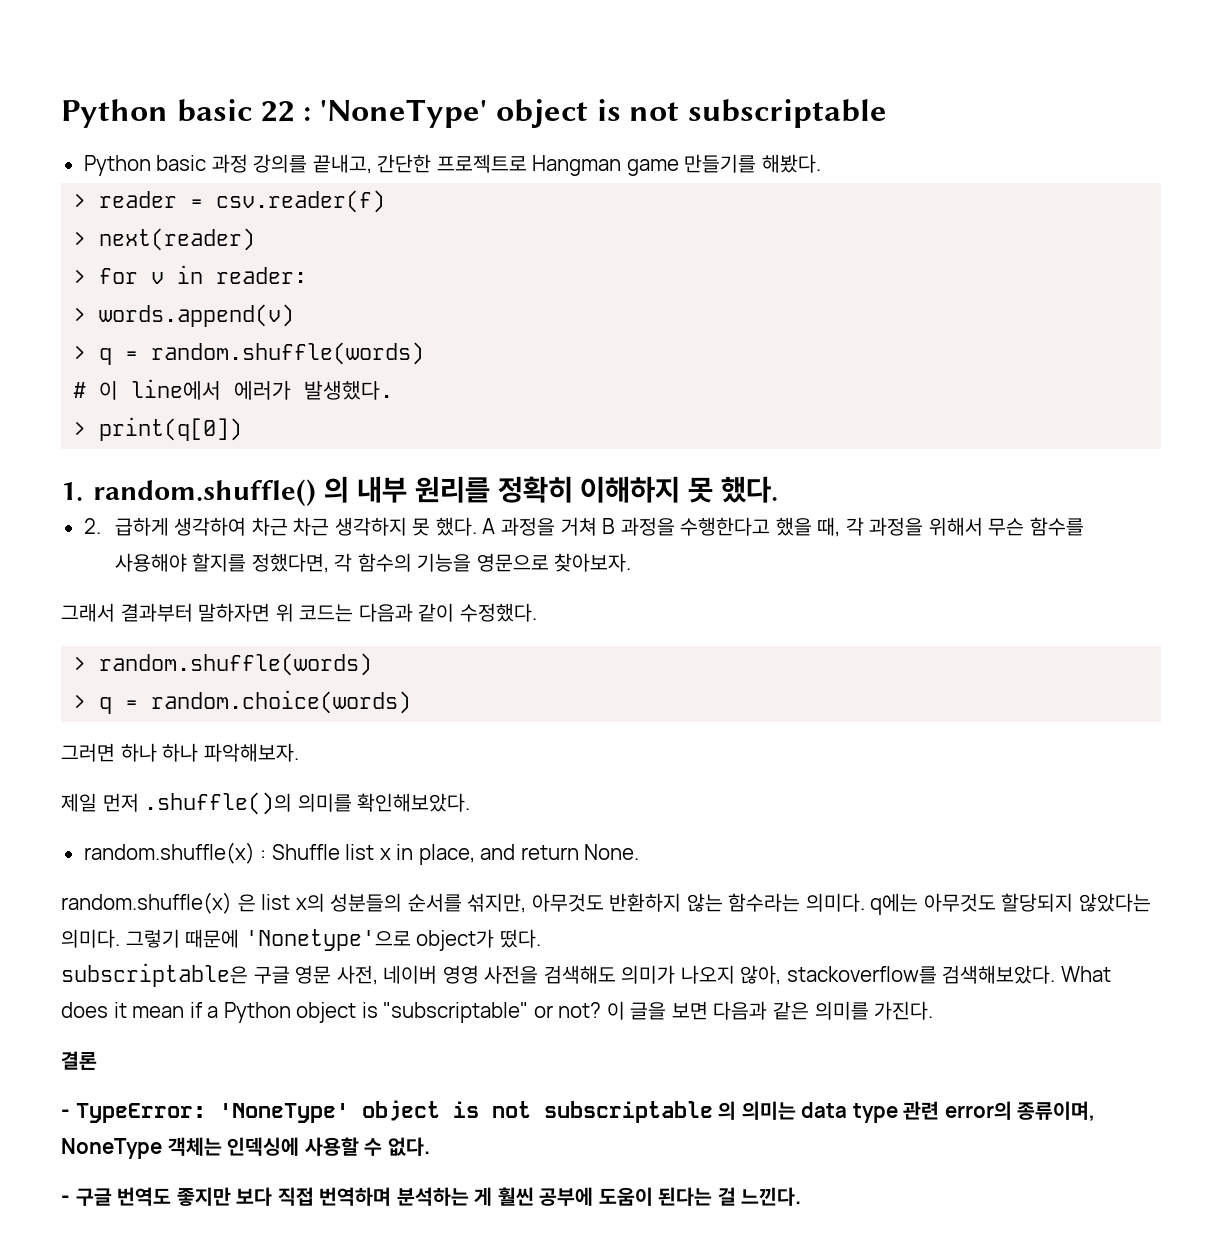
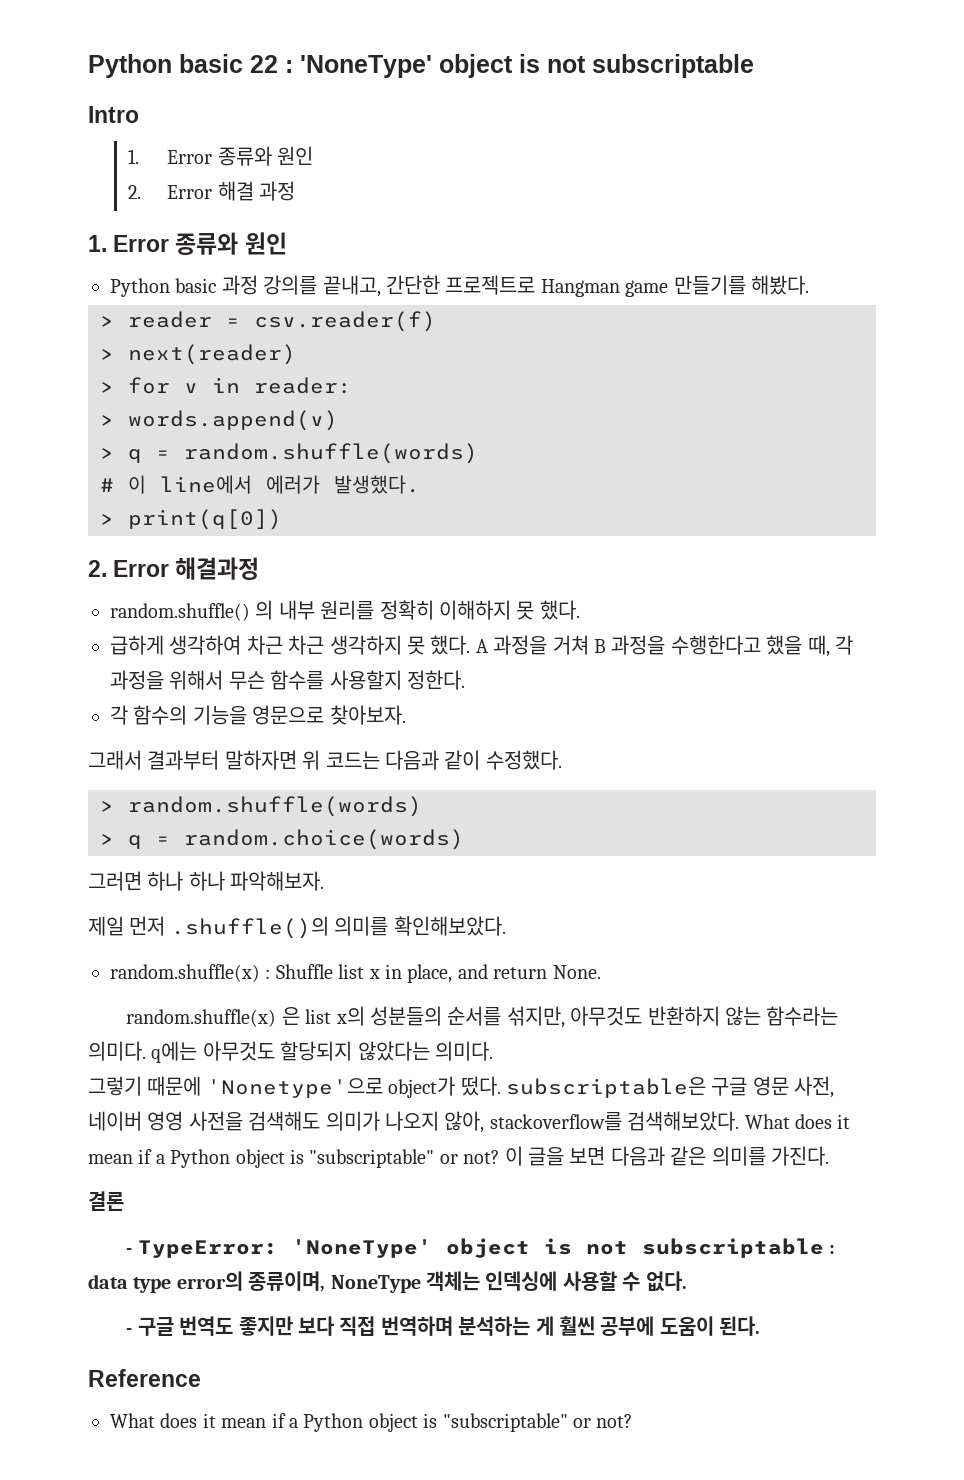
+ Intro
+ 1. Error 종류와 원인
+ 2. Error 해결 과정
+ 1. Error 종류와 원인
- 1. random.shuffle() 의 내부 원리를 정확히 이해하지 못 했다.
+ 2. Error 해결과정
+ random.shuffle() 의 내부 원리를 정확히 이해하지 못 했다.
- 2. 급하게 생각하여 차근 차근 생각하지 못 했다.
+ 급하게 생각하여 차근 차근 생각하지 못 했다.
- A 과정을 거쳐 B 과정을 수행한다고 했을 때, 각 과정을 위해서 무슨 함수를 사용해야 할지를 정했다면, 각 함수의 기능을 영문으로 찾아보자.
+ A 과정을 거쳐 B 과정을 수행한다고 했을 때, 각 과정을 위해서 무슨 함수를 사용할지 정한다.
+ 각 함수의 기능을 영문으로 찾아보자.
- random.shuffle(x) 은 list x의 성분들의 순서를 섞지만, 아무것도 반환하지 않는 함수라는 의미다. q에는 아무것도 할당되지 않았다는 의미다. 그렇기 때문에 'Nonetype'으로 object가 떴다.
- subscriptable은 구글 영문 사전, 네이버 영영 사전을 검색해도 의미가 나오지 않아, stackoverflow를 검색해보았다.
+ random.shuffle(x) 은 list x의 성분들의 순서를 섞지만, 아무것도 반환하지 않는 함수라는 의미다. q에는 아무것도 할당되지 않았다는 의미다.
+ 그렇기 때문에 'Nonetype'으로 object가 떴다. subscriptable은 구글 영문 사전, 네이버 영영 사전을 검색해도 의미가 나오지 않아, stackoverflow를 검색해보았다.
- - TypeError: 'NoneType' object is not subscriptable 의 의미는 data type 관련 error의 종류이며, NoneType 객체는 인덱싱에 사용할 수 없다.
+ - TypeError: 'NoneType' object is not subscriptable : data type error의 종류이며, NoneType 객체는 인덱싱에 사용할 수 없다.
- - 구글 번역도 좋지만 보다 직접 번역하며 분석하는 게 훨씬 공부에 도움이 된다는 걸 느낀다.
+ - 구글 번역도 좋지만 보다 직접 번역하며 분석하는 게 훨씬 공부에 도움이 된다.
+ Reference
+ What does it mean if a Python object is "subscriptable" or not?

